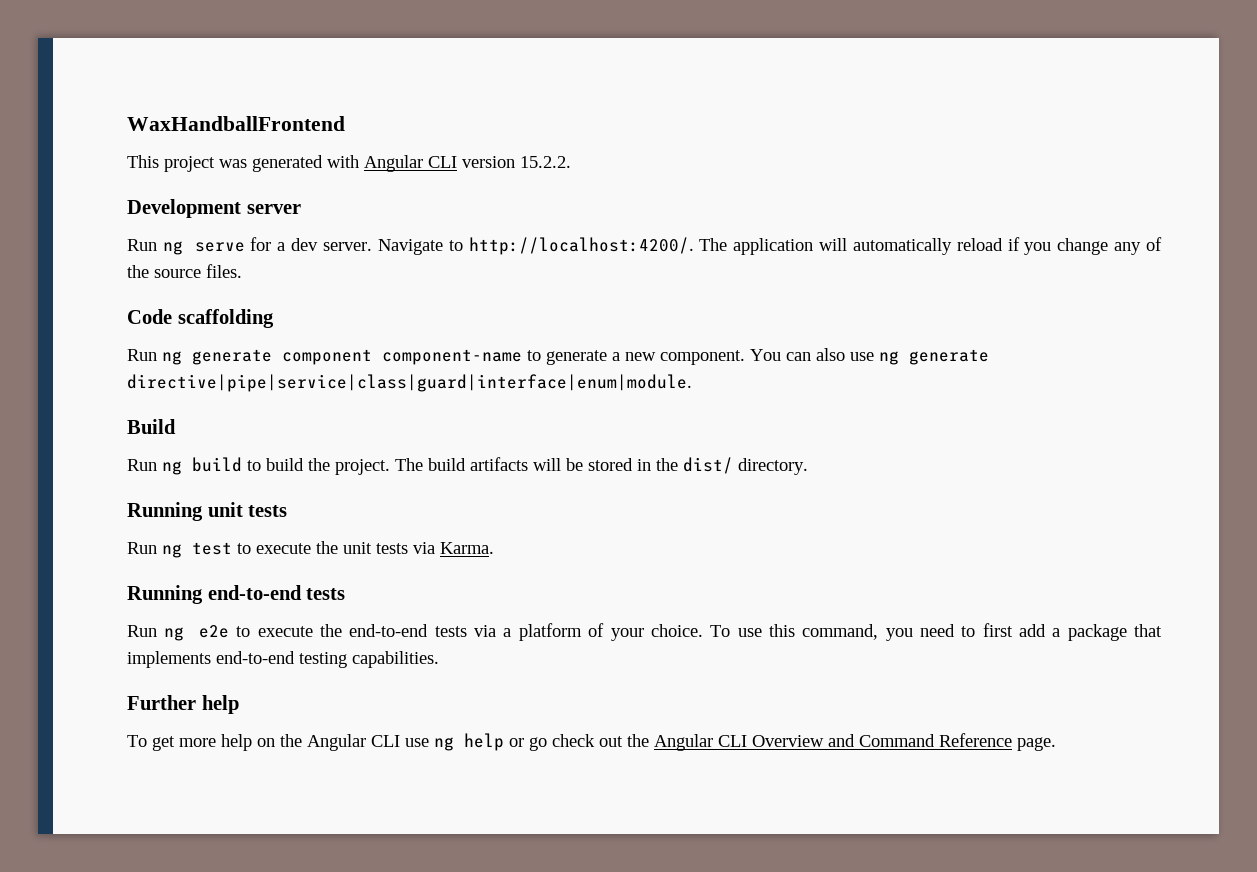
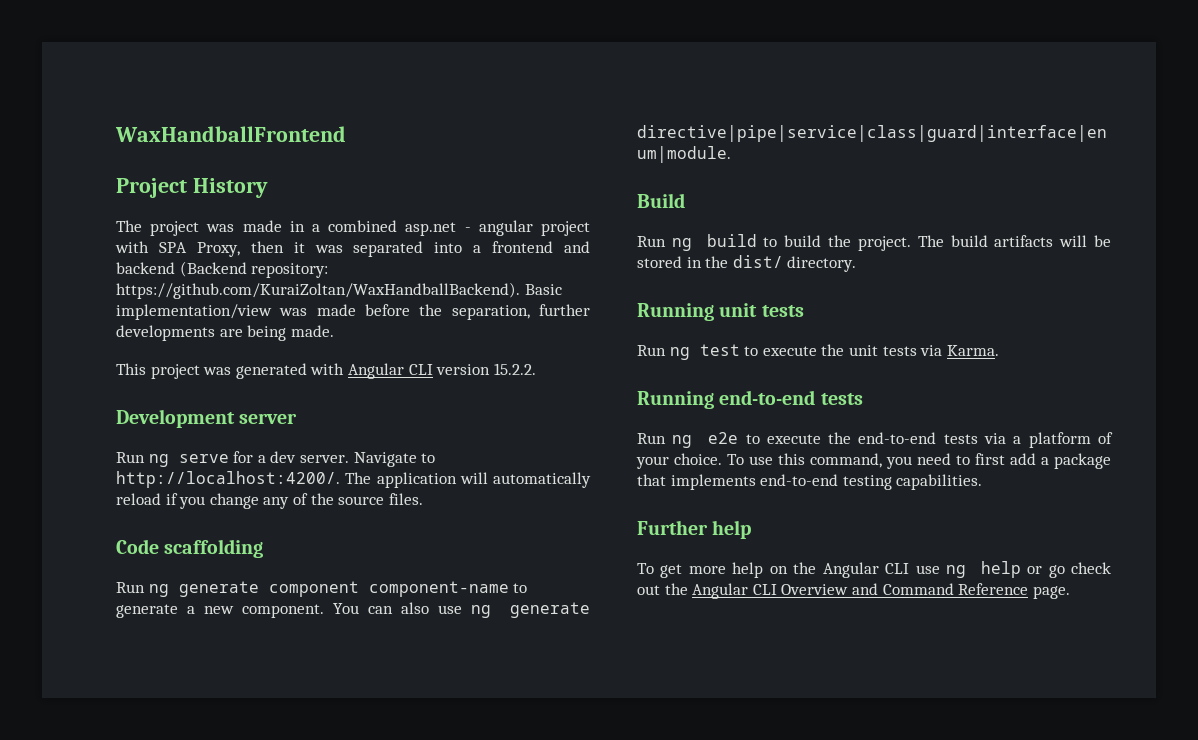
+ Project History
+ The project was made in a combined asp.net - angular project with SPA Proxy, then it was separated into a frontend and backend (Backend repository: https://github.com/KuraiZoltan/WaxHandballBackend). Basic implementation/view was made before the separation, further developments are being made.

